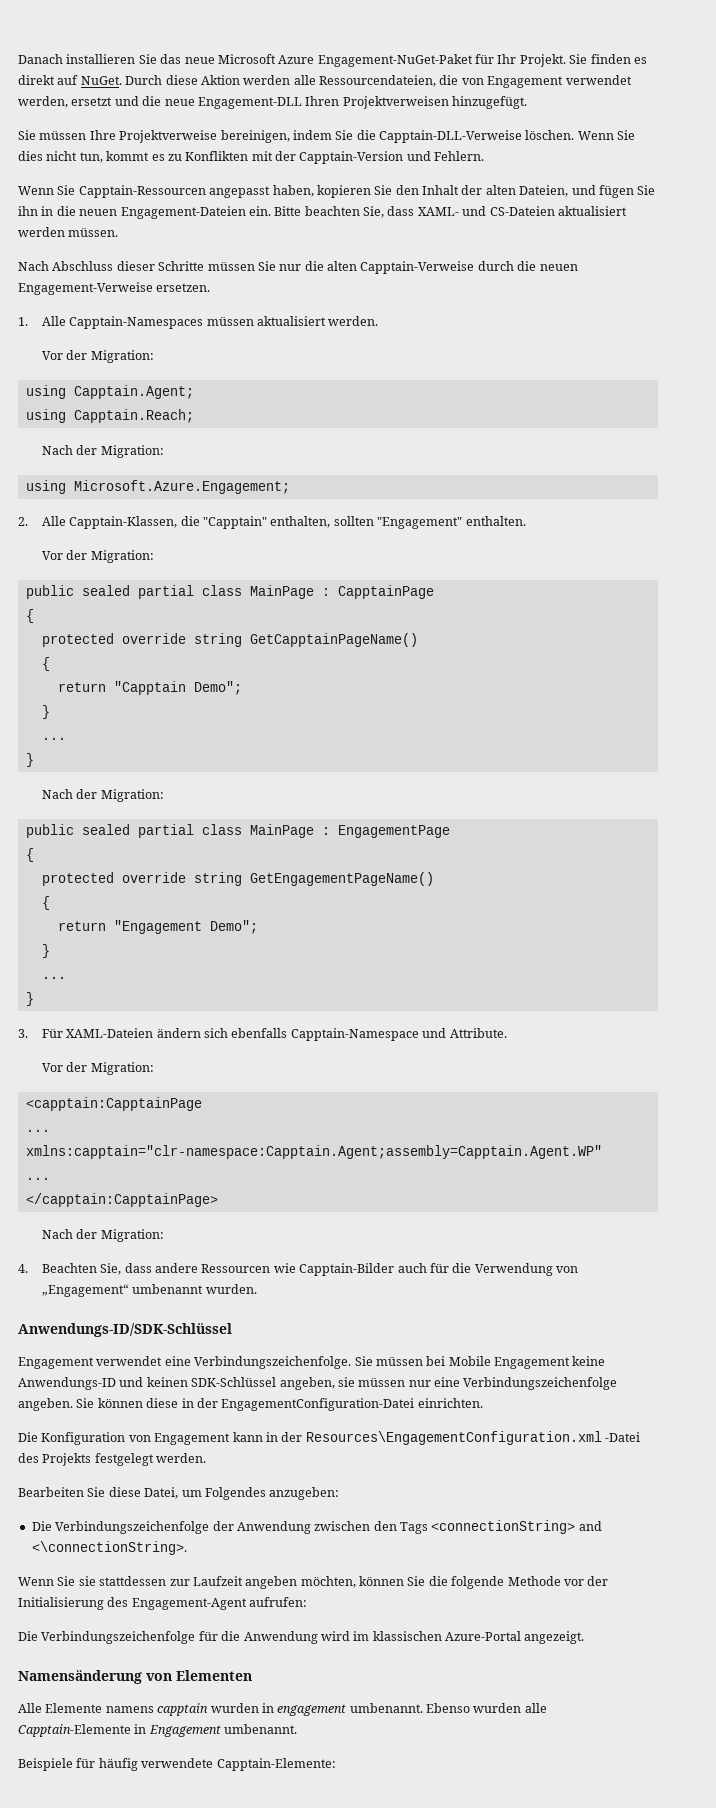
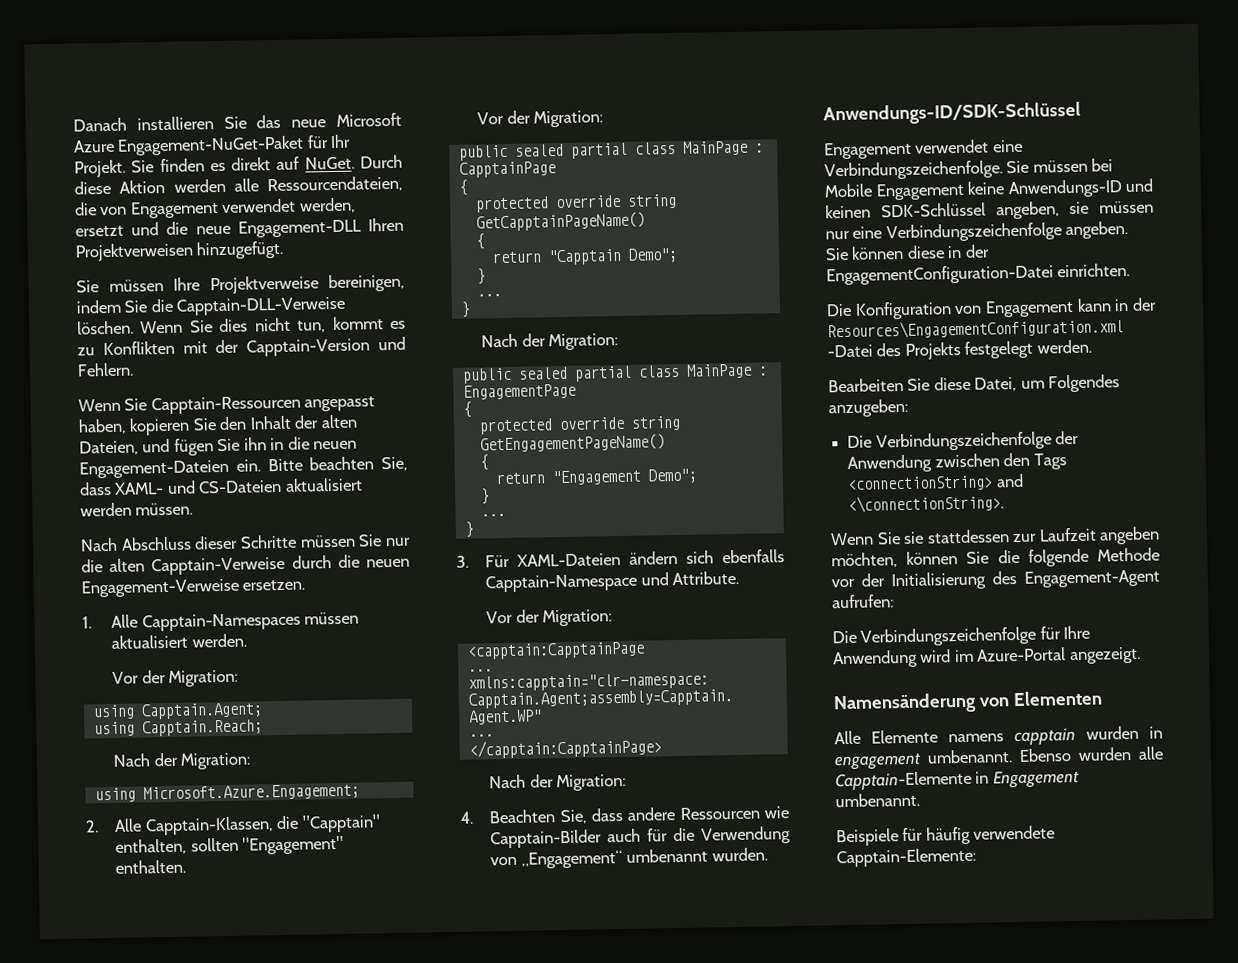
- Die Verbindungszeichenfolge für die Anwendung wird im klassischen Azure-Portal angezeigt.
+ Die Verbindungszeichenfolge für Ihre Anwendung wird im Azure-Portal angezeigt.

